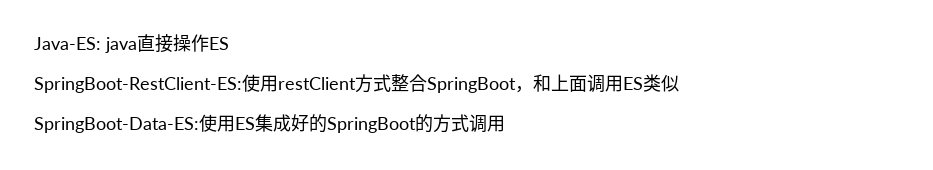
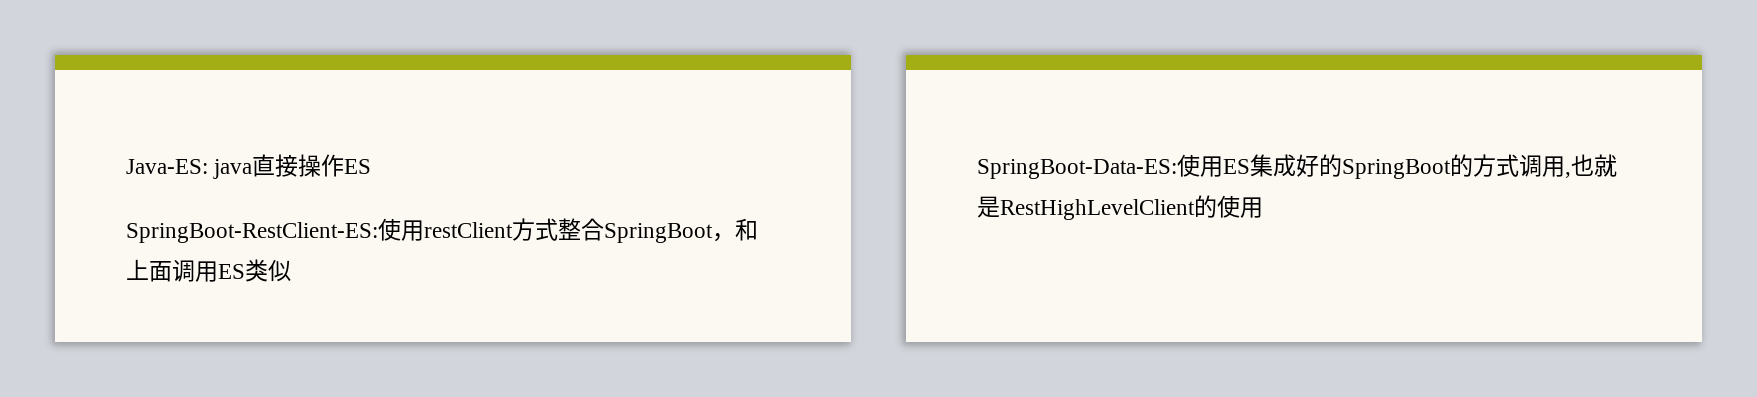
- SpringBoot-Data-ES:使用ES集成好的SpringBoot的方式调用
+ SpringBoot-Data-ES:使用ES集成好的SpringBoot的方式调用,也就是RestHighLevelClient的使用

